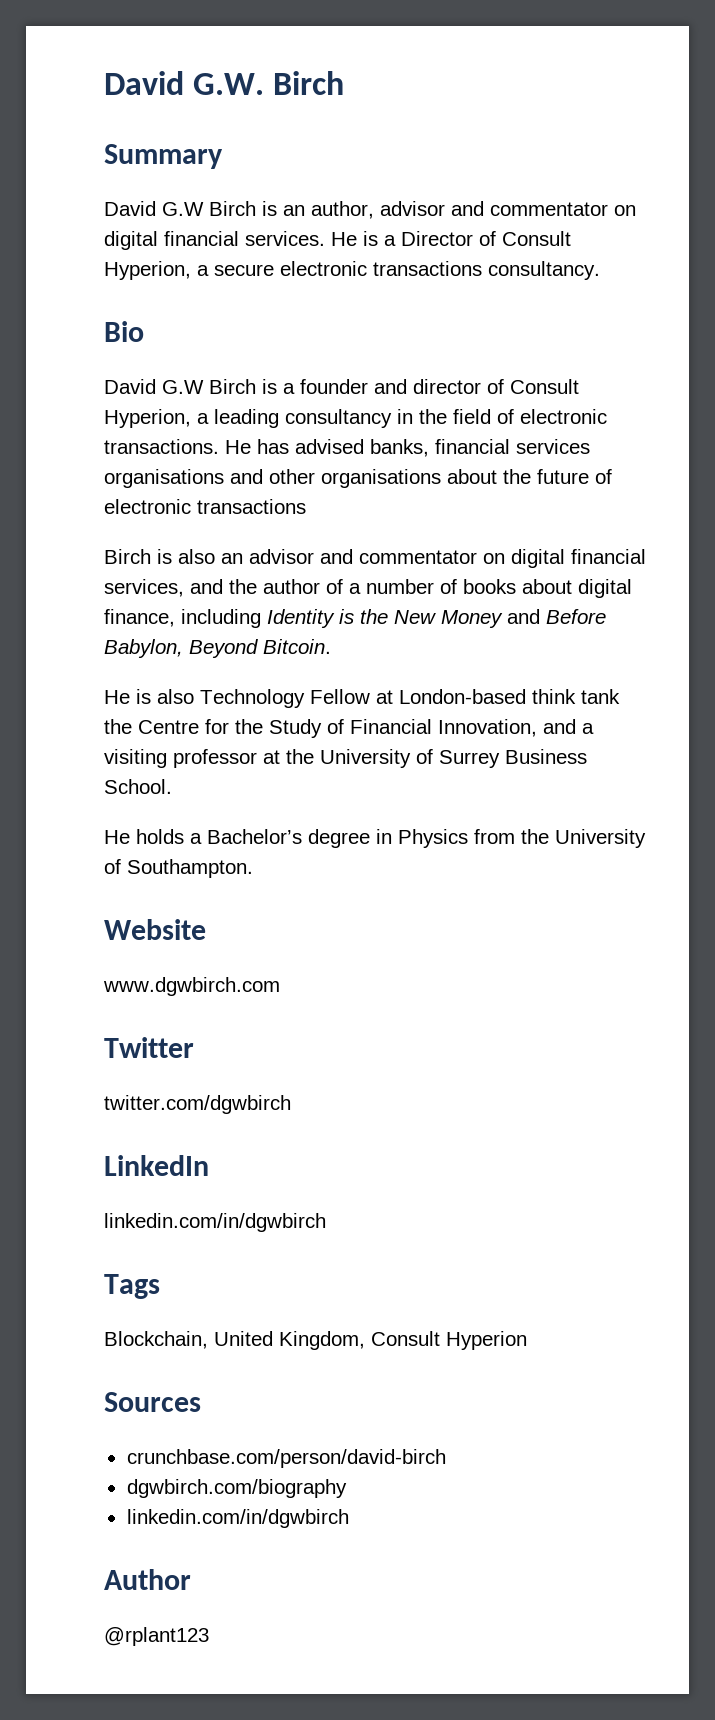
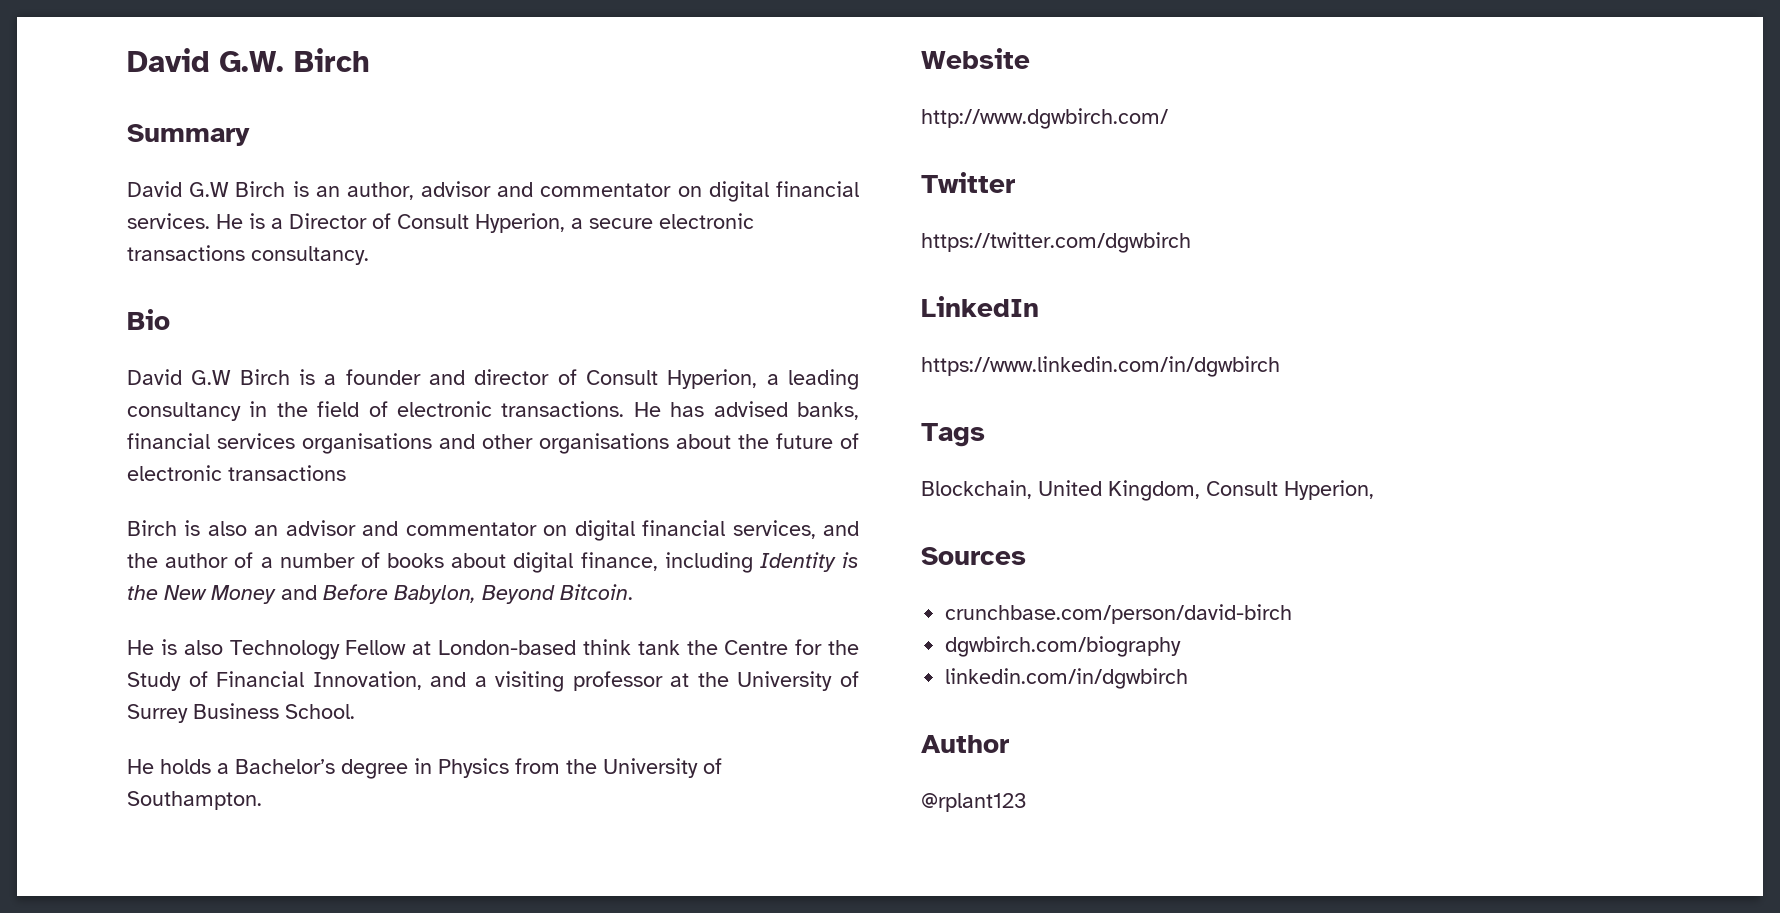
- www.dgwbirch.com
+ http://www.dgwbirch.com/
- twitter.com/dgwbirch
+ https://twitter.com/dgwbirch
  LinkedIn
- linkedin.com/in/dgwbirch
+ https://www.linkedin.com/in/dgwbirch
- Blockchain, United Kingdom, Consult Hyperion
+ Blockchain, United Kingdom, Consult Hyperion,

